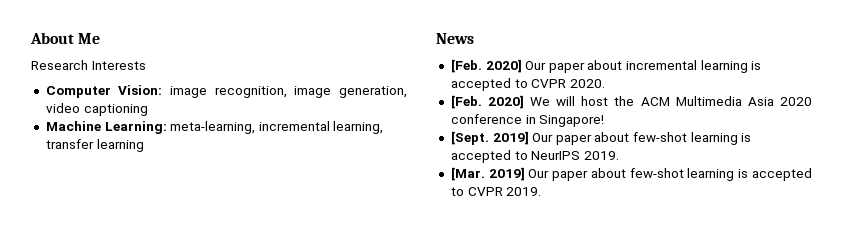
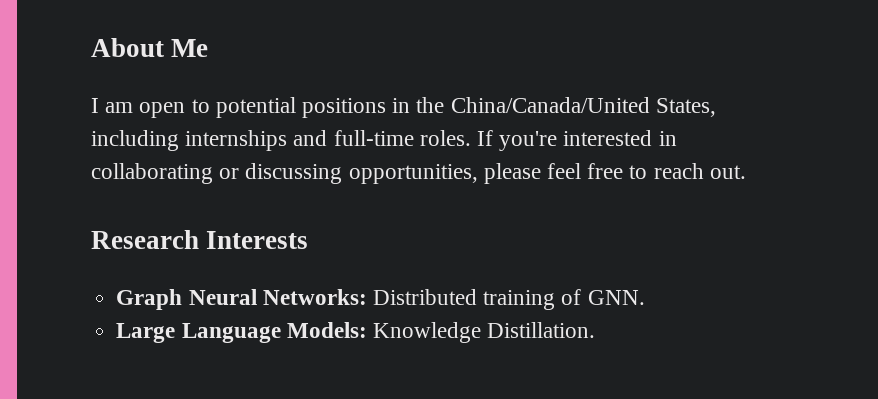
+ I am open to potential positions in the China/Canada/United States, including internships and full-time roles. If you're interested in collaborating or discussing opportunities, please feel free to reach out.
  Research Interests
- Computer Vision: image recognition, image generation, video captioning
- Machine Learning: meta-learning, incremental learning, transfer learning
- News
- [Feb. 2020] Our paper about incremental learning is accepted to CVPR 2020.
- [Feb. 2020] We will host the ACM Multimedia Asia 2020 conference in Singapore!
- [Sept. 2019] Our paper about few-shot learning is accepted to NeurIPS 2019.
- [Mar. 2019] Our paper about few-shot learning is accepted to CVPR 2019.
+ Graph Neural Networks: Distributed training of GNN.
+ Large Language Models: Knowledge Distillation.

